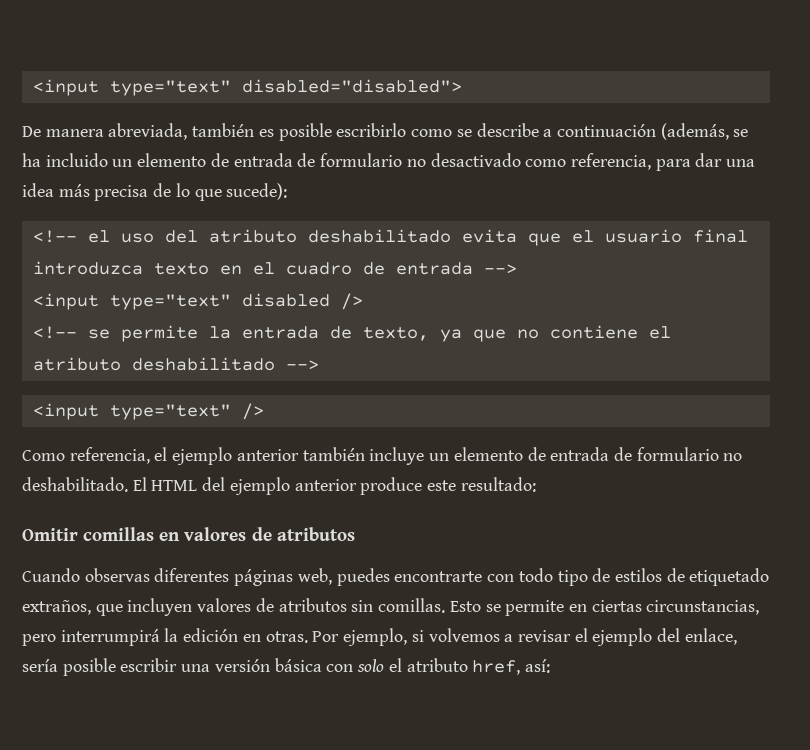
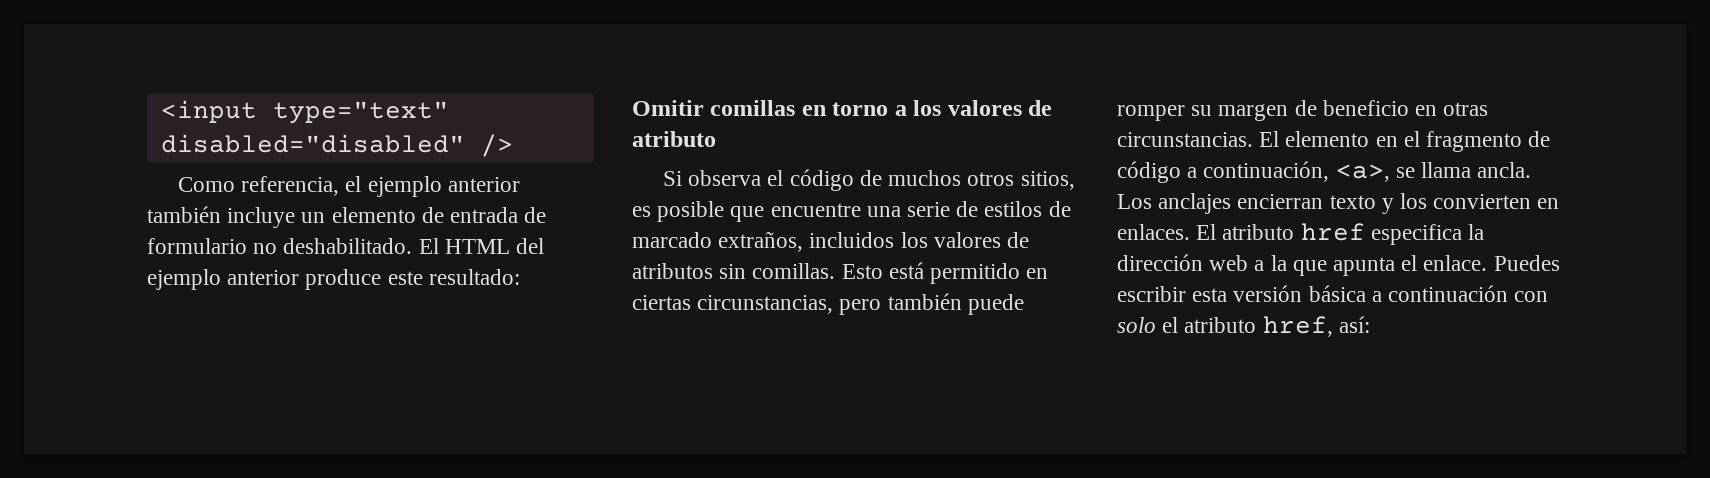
- <input type="text" disabled="disabled">
- De manera abreviada, también es posible escribirlo como se describe a continuación (además, se ha incluido un elemento de entrada de formulario no desactivado como referencia, para dar una idea más precisa de lo que sucede):
- <!-- el uso del atributo deshabilitado evita que el usuario final introduzca texto en el cuadro de entrada -->
- <input type="text" disabled />
- <!-- se permite la entrada de texto, ya que no contiene el atributo deshabilitado -->
- <input type="text" />
+ <input type="text" disabled="disabled" />
- Omitir comillas en valores de atributos
- Cuando observas diferentes páginas web, puedes encontrarte con todo tipo de estilos de etiquetado extraños, que incluyen valores de atributos sin comillas.
+ Omitir comillas en torno a los valores de atributo
+ Si observa el código de muchos otros sitios, es posible que encuentre una serie de estilos de marcado extraños, incluidos los valores de atributos sin comillas.
- Esto se permite en ciertas circunstancias, pero interrumpirá la edición en otras. Por ejemplo, si volvemos a revisar el ejemplo del enlace, sería posible escribir una versión básica con solo el atributo href, así:
+ Esto está permitido en ciertas circunstancias, pero también puede romper su margen de beneficio en otras circunstancias. El elemento en el fragmento de código a continuación, <a>, se llama ancla. Los anclajes encierran texto y los convierten en enlaces. El atributo href especifica la dirección web a la que apunta el enlace. Puedes escribir esta versión básica a continuación con solo el atributo href, así:

